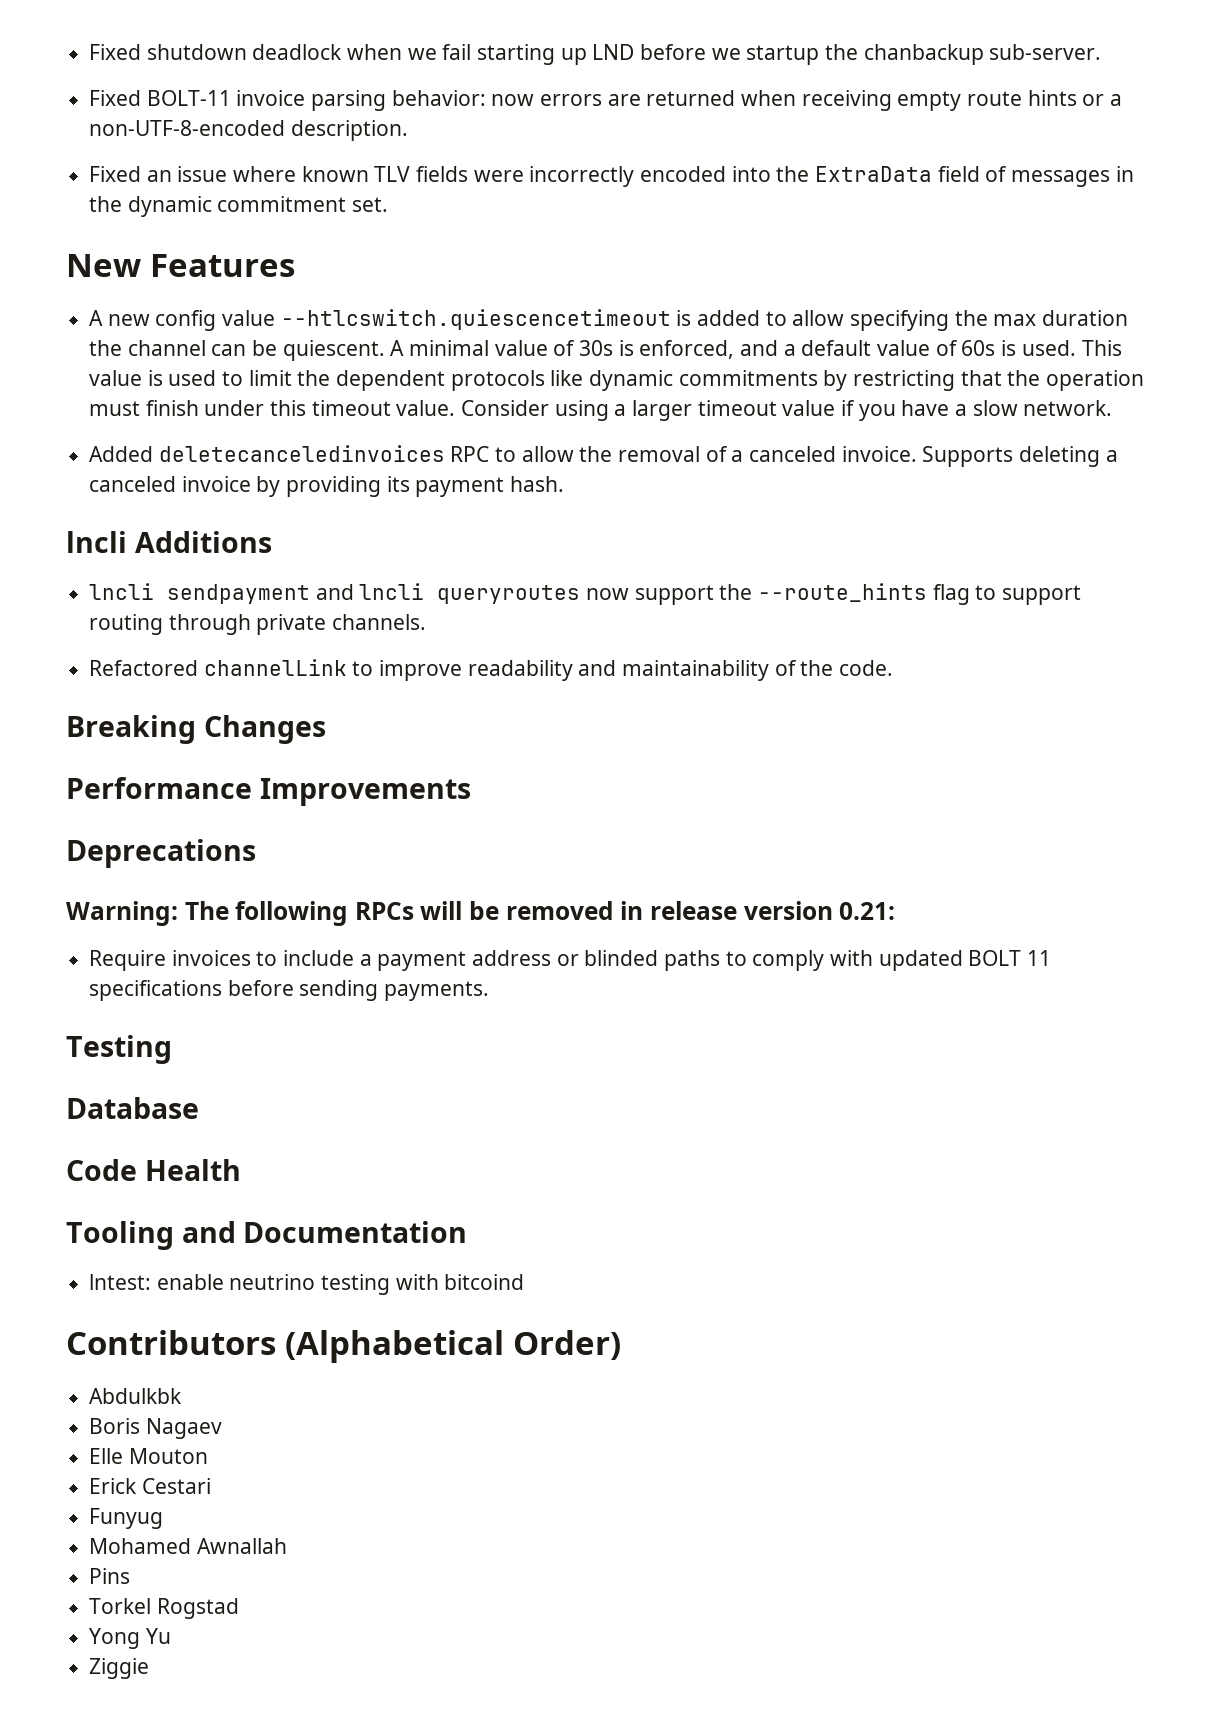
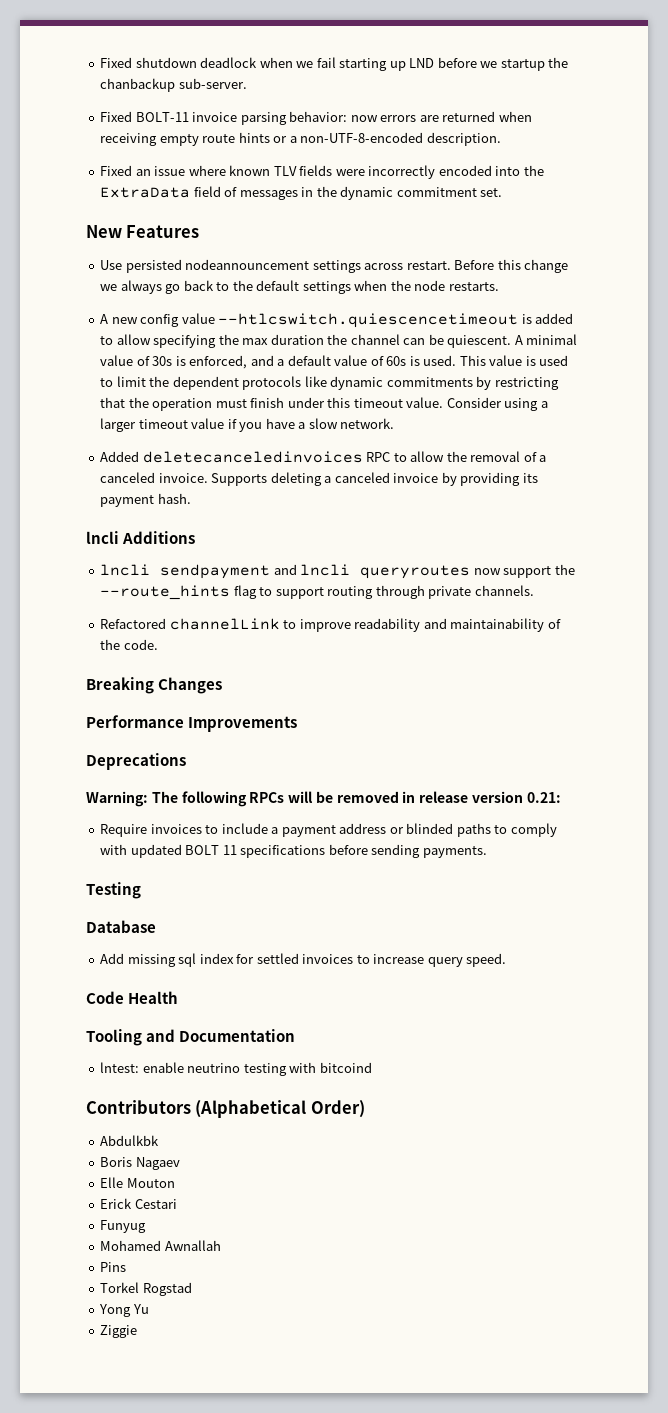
+ Use persisted nodeannouncement settings across restart. Before this change we always go back to the default settings when the node restarts.
+ Add missing sql index for settled invoices to increase query speed.

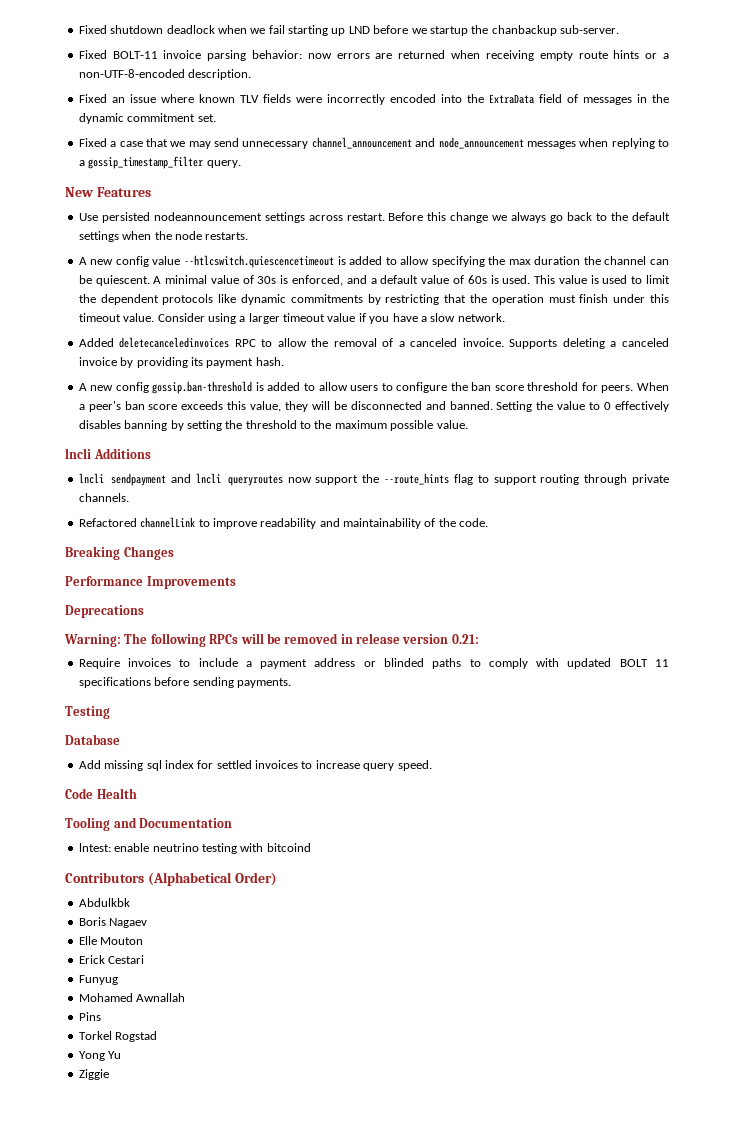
+ Fixed a case that we may send unnecessary channel_announcement and node_announcement messages when replying to a gossip_timestamp_filter query.
+ A new config gossip.ban-threshold is added to allow users to configure the ban score threshold for peers. When a peer's ban score exceeds this value, they will be disconnected and banned. Setting the value to 0 effectively disables banning by setting the threshold to the maximum possible value.

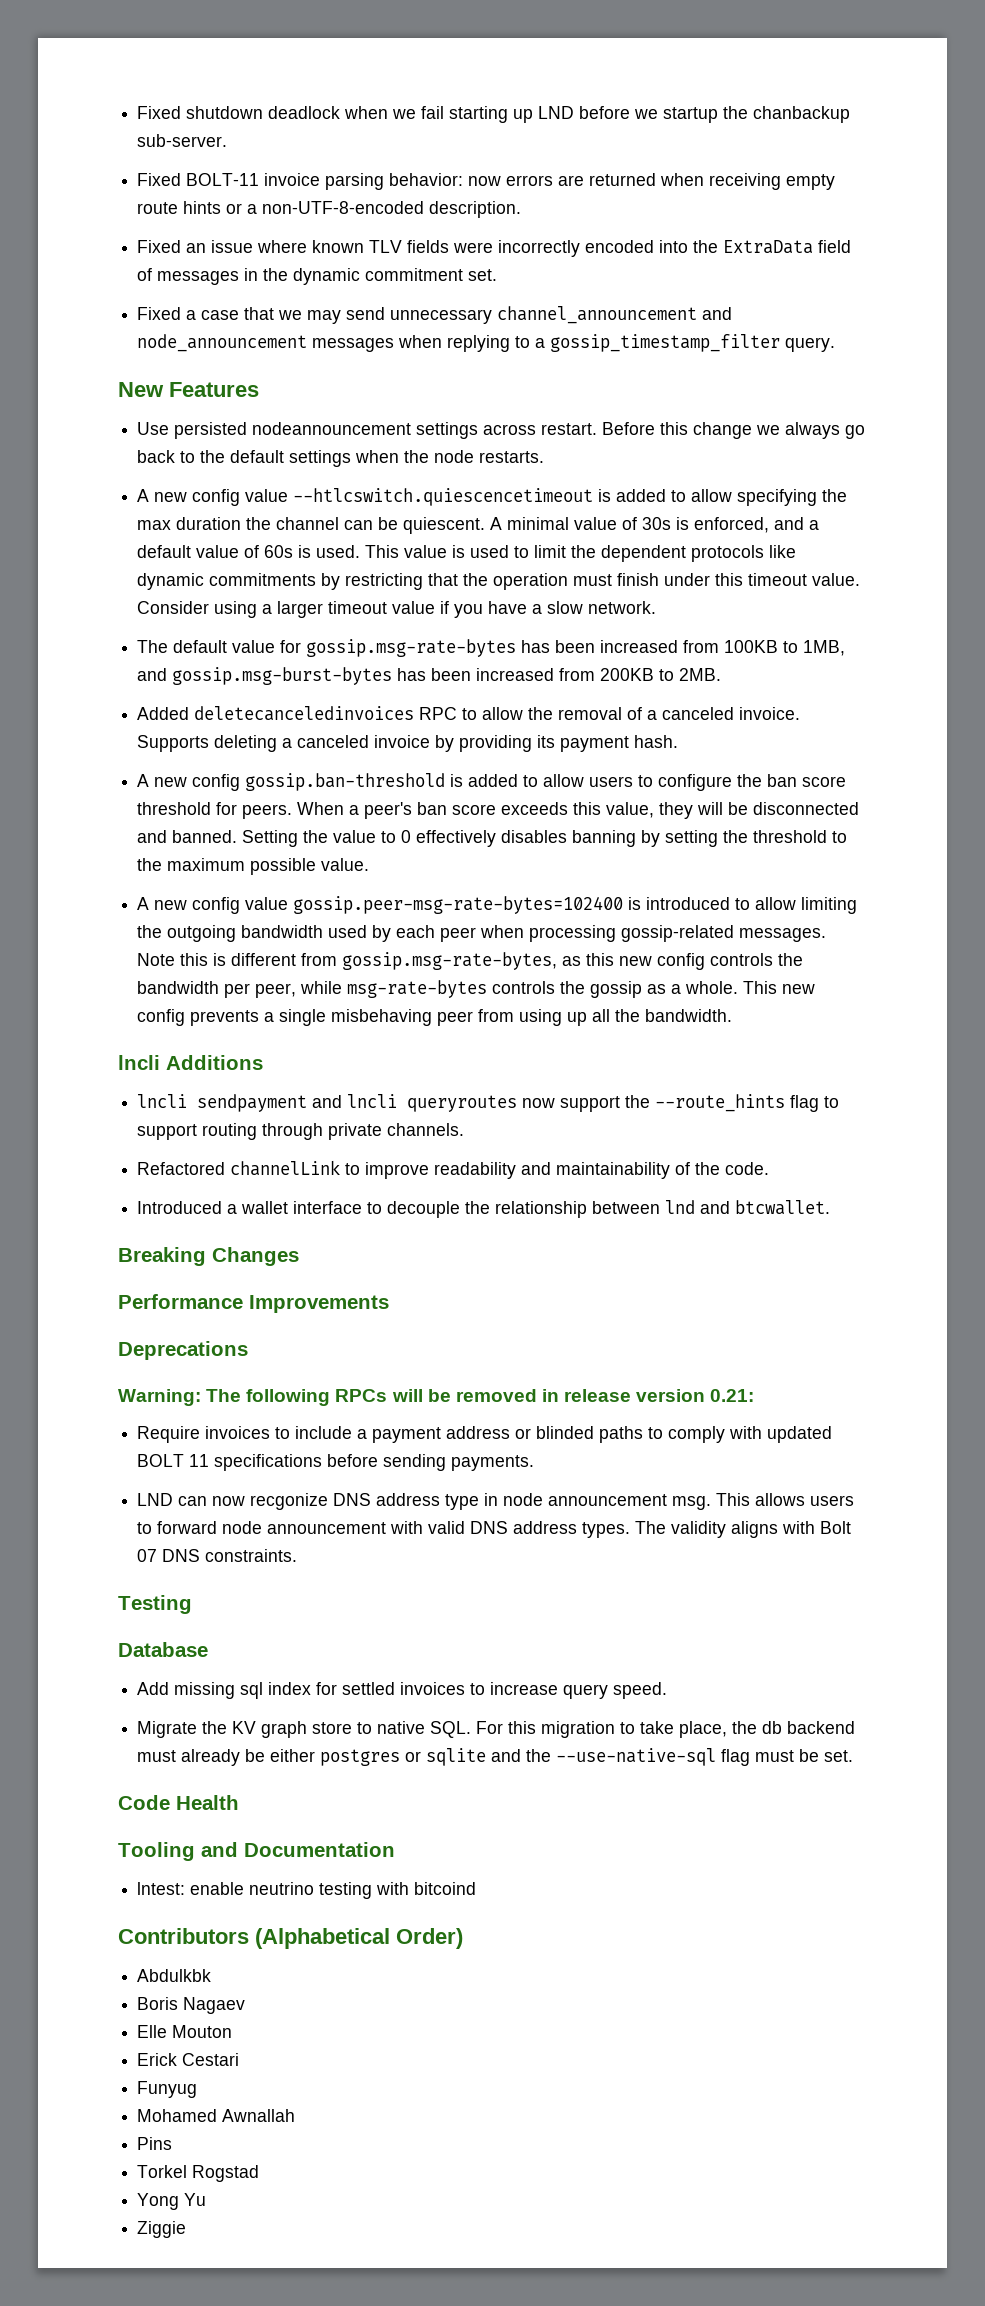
+ The default value for gossip.msg-rate-bytes has been increased from 100KB to 1MB, and gossip.msg-burst-bytes has been increased from 200KB to 2MB.
+ A new config value gossip.peer-msg-rate-bytes=102400 is introduced to allow limiting the outgoing bandwidth used by each peer when processing gossip-related messages. Note this is different from gossip.msg-rate-bytes, as this new config controls the bandwidth per peer, while msg-rate-bytes controls the gossip as a whole. This new config prevents a single misbehaving peer from using up all the bandwidth.
+ Introduced a wallet interface to decouple the relationship between lnd and btcwallet.
+ LND can now recgonize DNS address type in node announcement msg. This allows users to forward node announcement with valid DNS address types. The validity aligns with Bolt 07 DNS constraints.
+ Migrate the KV graph store to native SQL. For this migration to take place, the db backend must already be either postgres or sqlite and the --use-native-sql flag must be set.

